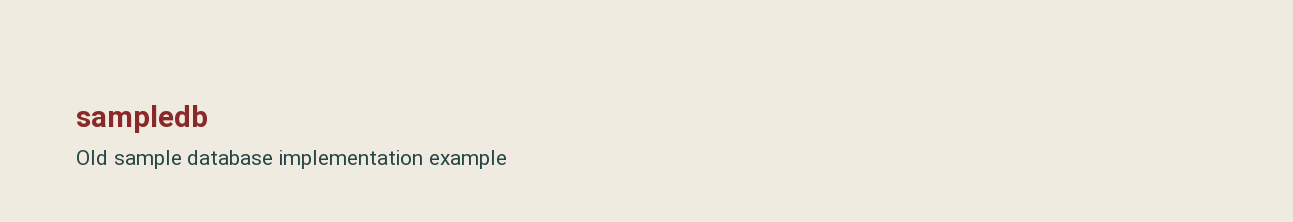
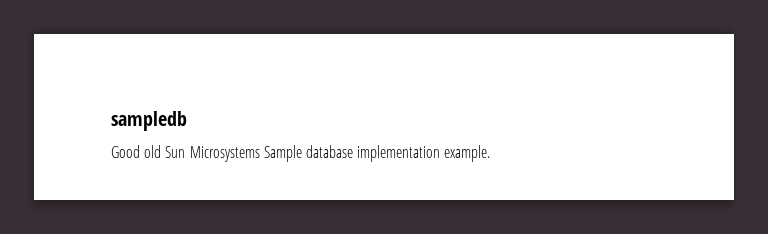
- Old sample database implementation example
+ Good old Sun Microsystems Sample database implementation example.

